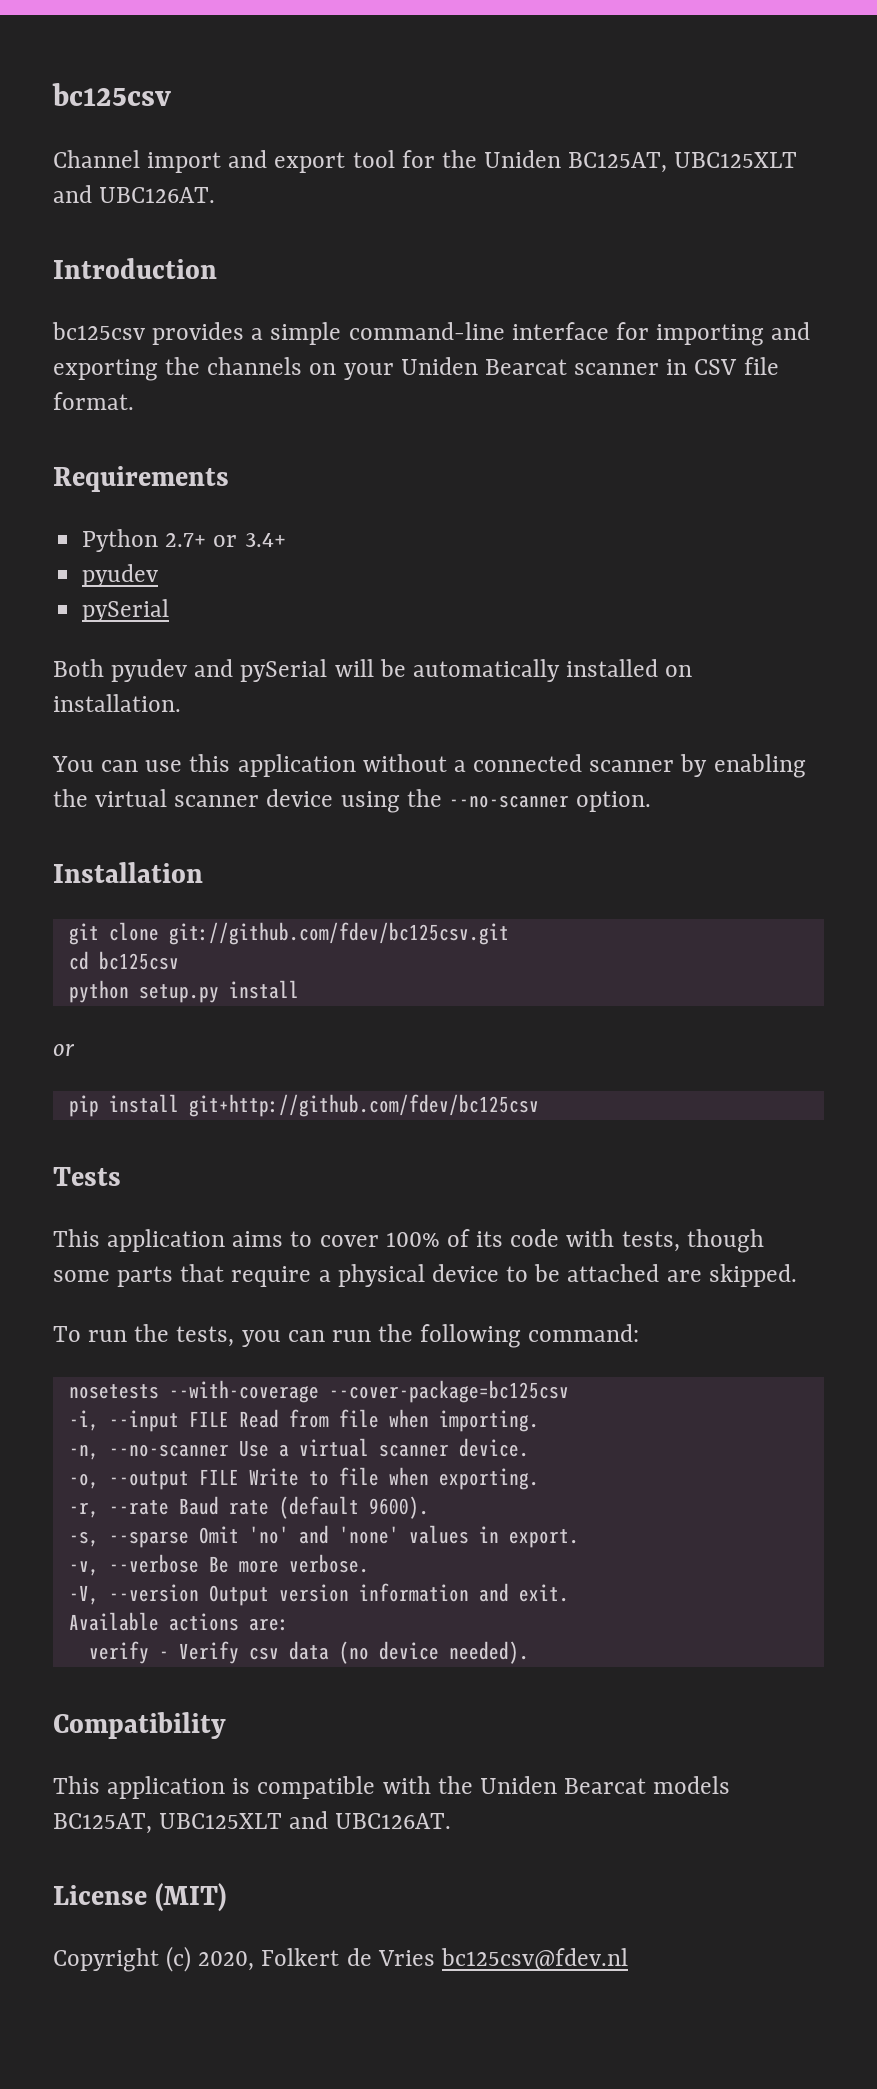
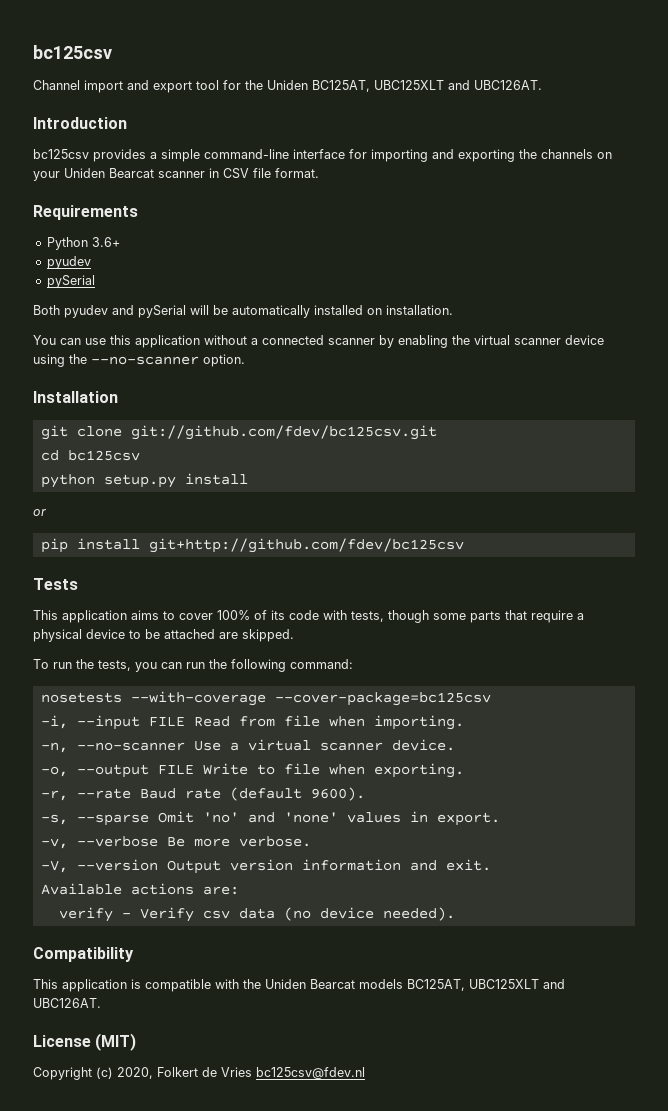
- Python 2.7+ or 3.4+
+ Python 3.6+

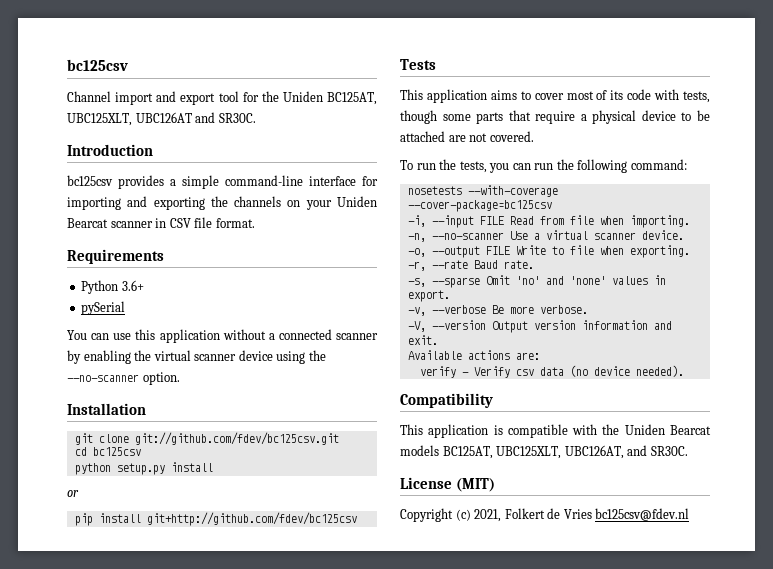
- Channel import and export tool for the Uniden BC125AT, UBC125XLT and UBC126AT.
+ Channel import and export tool for the Uniden BC125AT, UBC125XLT, UBC126AT and SR30C.
  Python 3.6+
- pyudev
  pySerial
- Both pyudev and pySerial will be automatically installed on installation.
- This application aims to cover 100% of its code with tests, though some parts that require a physical device to be attached are skipped.
+ This application aims to cover most of its code with tests, though some parts that require a physical device to be attached are not covered.
- -r, --rate Baud rate (default 9600).
+ -r, --rate Baud rate.
- This application is compatible with the Uniden Bearcat models BC125AT, UBC125XLT and UBC126AT.
+ This application is compatible with the Uniden Bearcat models BC125AT, UBC125XLT, UBC126AT, and SR30C.
- Copyright (c) 2020, Folkert de Vries bc125csv@fdev.nl
+ Copyright (c) 2021, Folkert de Vries bc125csv@fdev.nl

